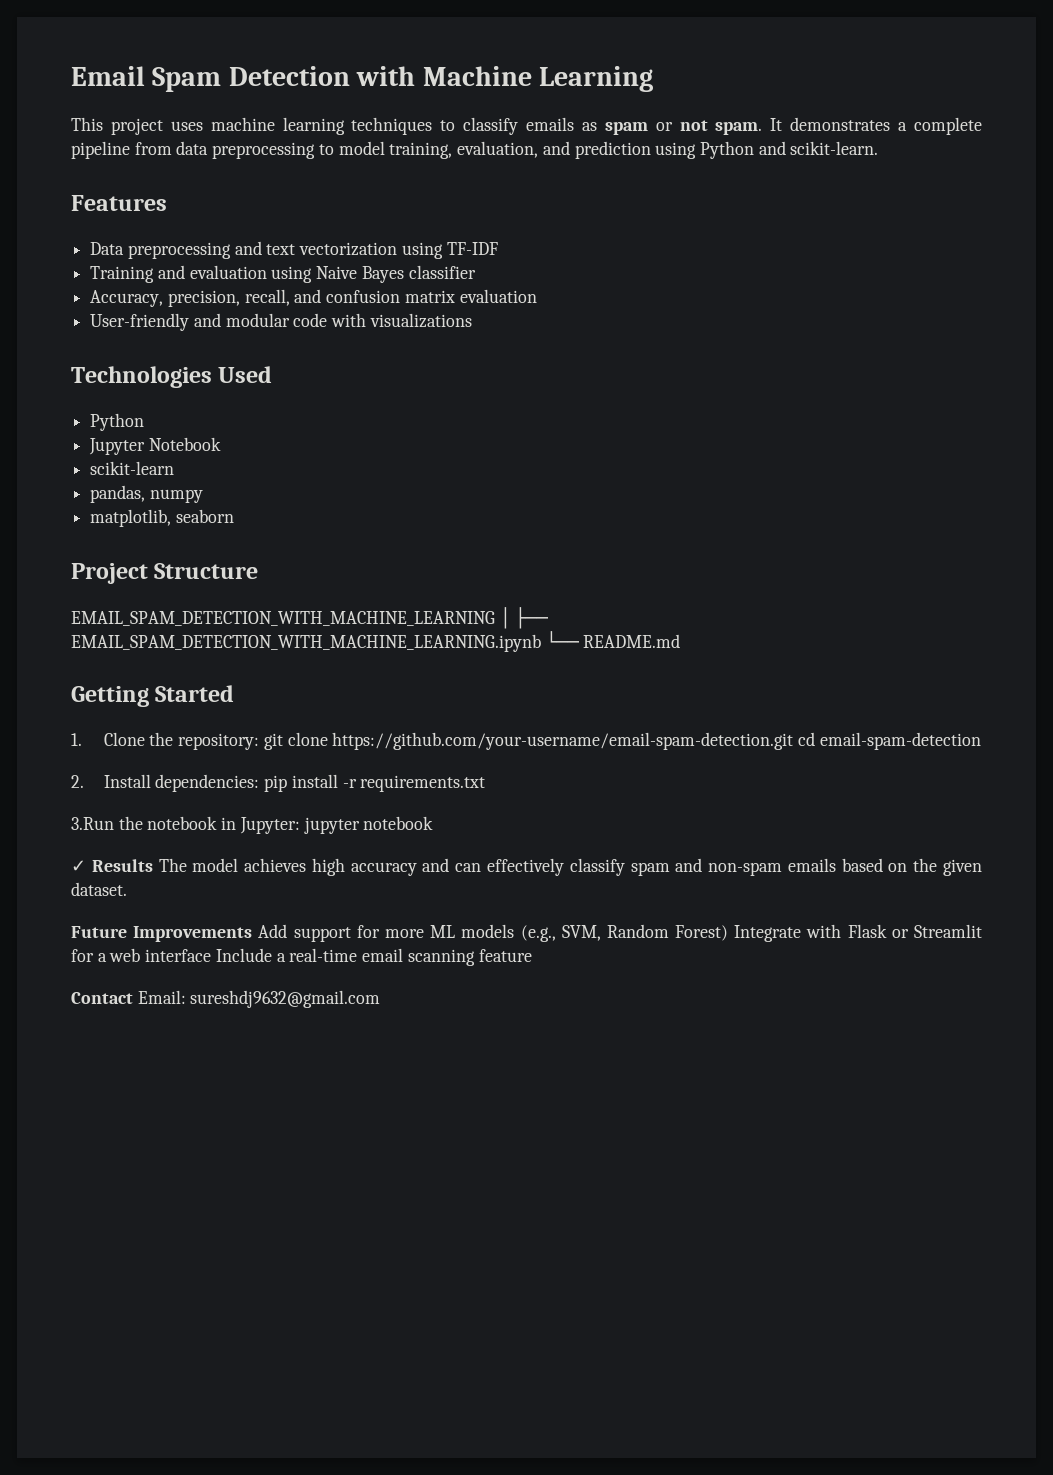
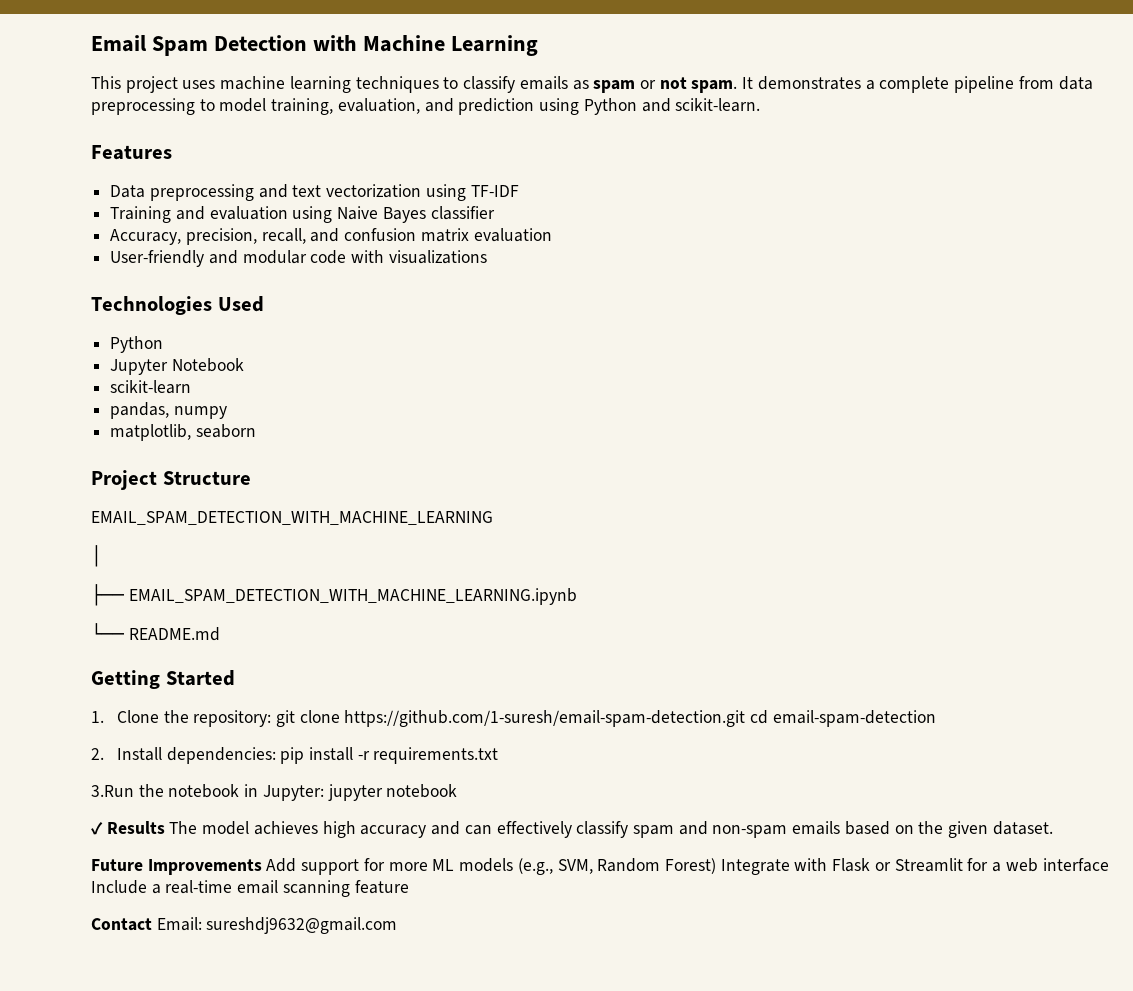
- EMAIL_SPAM_DETECTION_WITH_MACHINE_LEARNING │ ├── EMAIL_SPAM_DETECTION_WITH_MACHINE_LEARNING.ipynb └── README.md
+ EMAIL_SPAM_DETECTION_WITH_MACHINE_LEARNING
+ │
+ ├── EMAIL_SPAM_DETECTION_WITH_MACHINE_LEARNING.ipynb
+ └── README.md
- 1. Clone the repository: git clone https://github.com/your-username/email-spam-detection.git cd email-spam-detection
+ 1. Clone the repository: git clone https://github.com/1-suresh/email-spam-detection.git cd email-spam-detection

